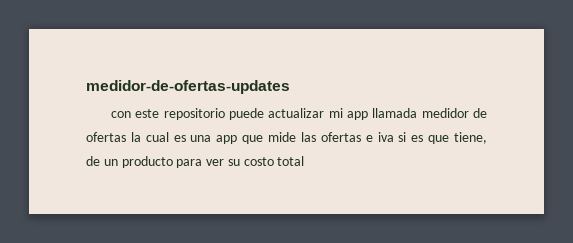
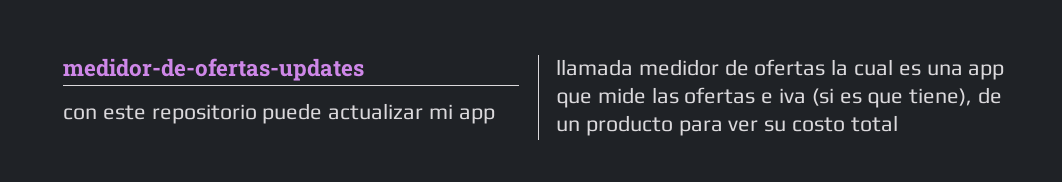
- con este repositorio puede actualizar mi app llamada medidor de ofertas la cual es una app que mide las ofertas e iva si es que tiene, de un producto para ver su costo total
+ con este repositorio puede actualizar mi app llamada medidor de ofertas la cual es una app que mide las ofertas e iva (si es que tiene), de un producto para ver su costo total

